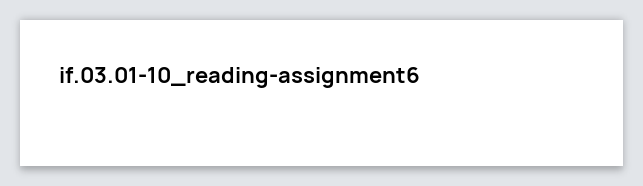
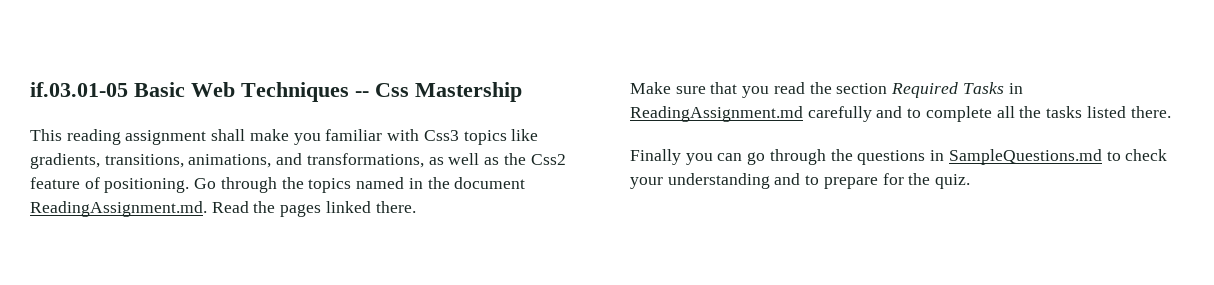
- if.03.01-10_reading-assignment6
+ if.03.01-05 Basic Web Techniques -- Css Mastership
+ This reading assignment shall make you familiar with Css3 topics like gradients, transitions, animations, and transformations, as well as the Css2 feature of positioning. Go through the topics named in the document ReadingAssignment.md. Read the pages linked there.
+ Make sure that you read the section Required Tasks in ReadingAssignment.md carefully and to complete all the tasks listed there.
+ Finally you can go through the questions in SampleQuestions.md to check your understanding and to prepare for the quiz.

